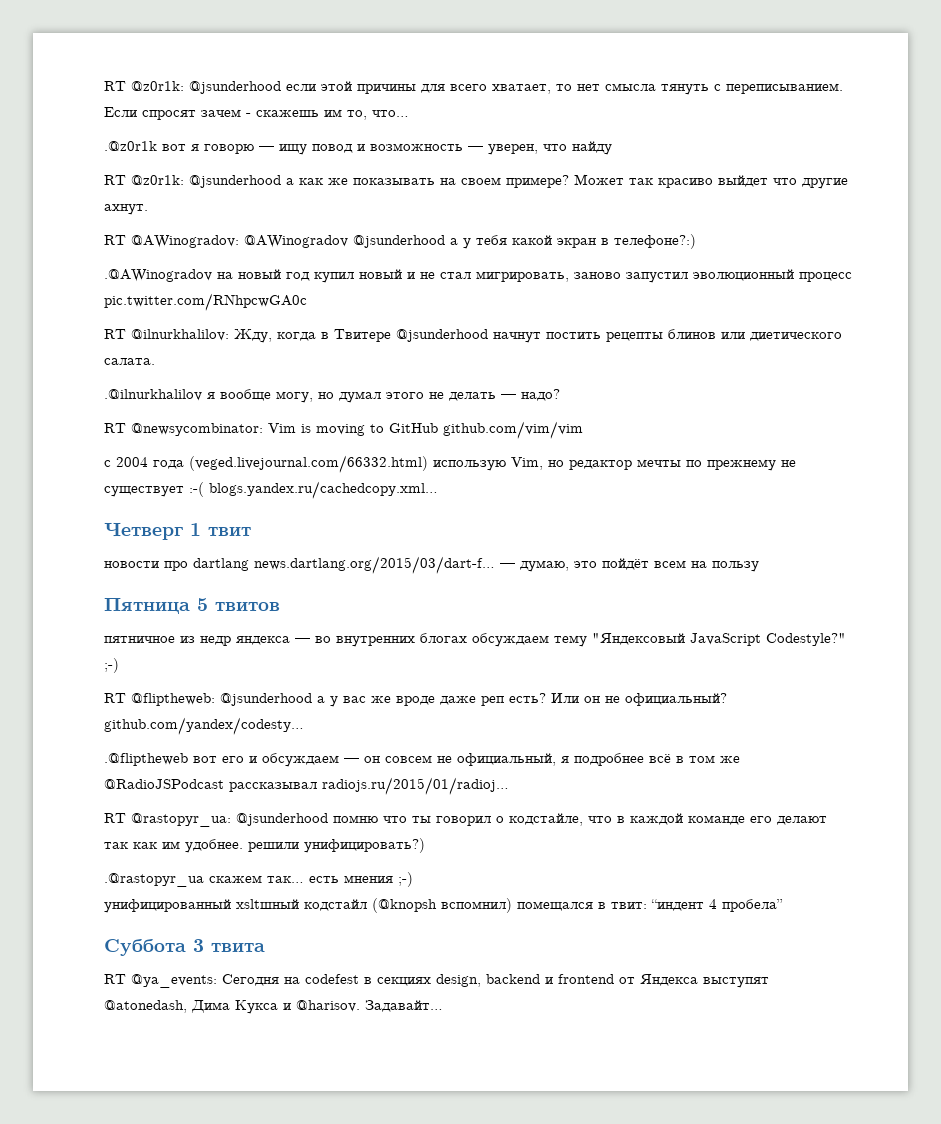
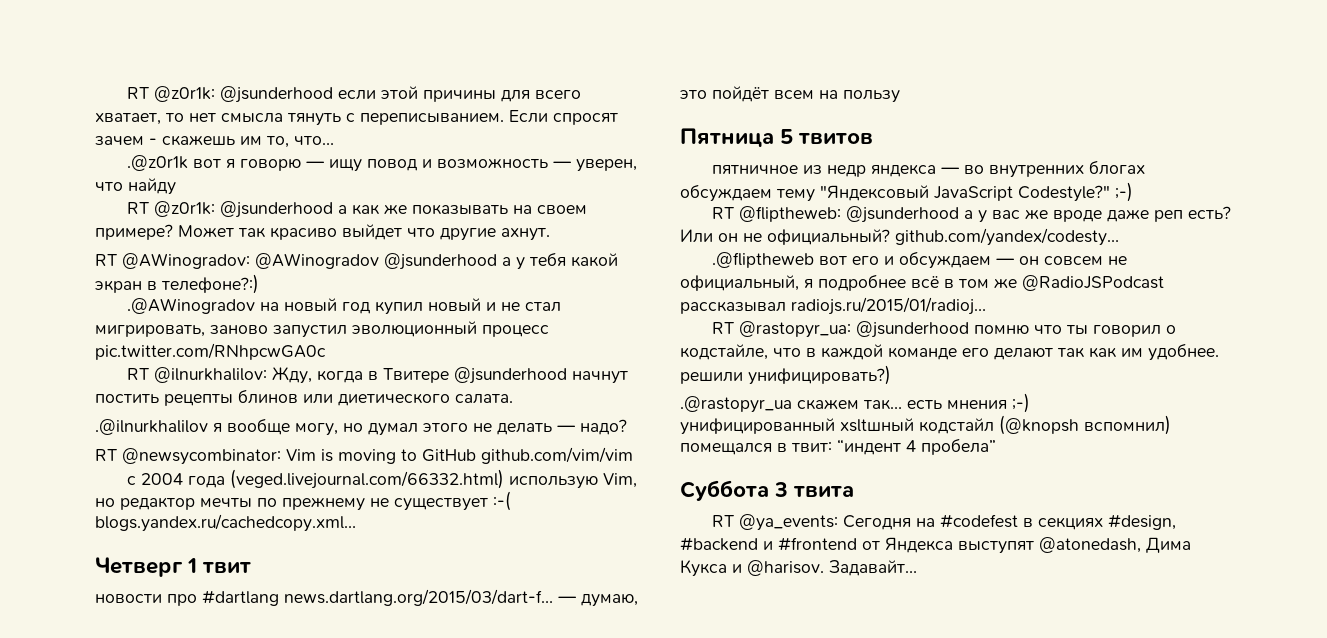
- новости про dartlang news.dartlang.org/2015/03/dart-f…
+ новости про #dartlang news.dartlang.org/2015/03/dart-f…
- RT @ya_events: Сегодня на codefest в секциях design, backend и frontend от Яндекса выступят @atonedash, Дима Кукса и @harisov.
+ RT @ya_events: Сегодня на #codefest в секциях #design, #backend и #frontend от Яндекса выступят @atonedash, Дима Кукса и @harisov.

